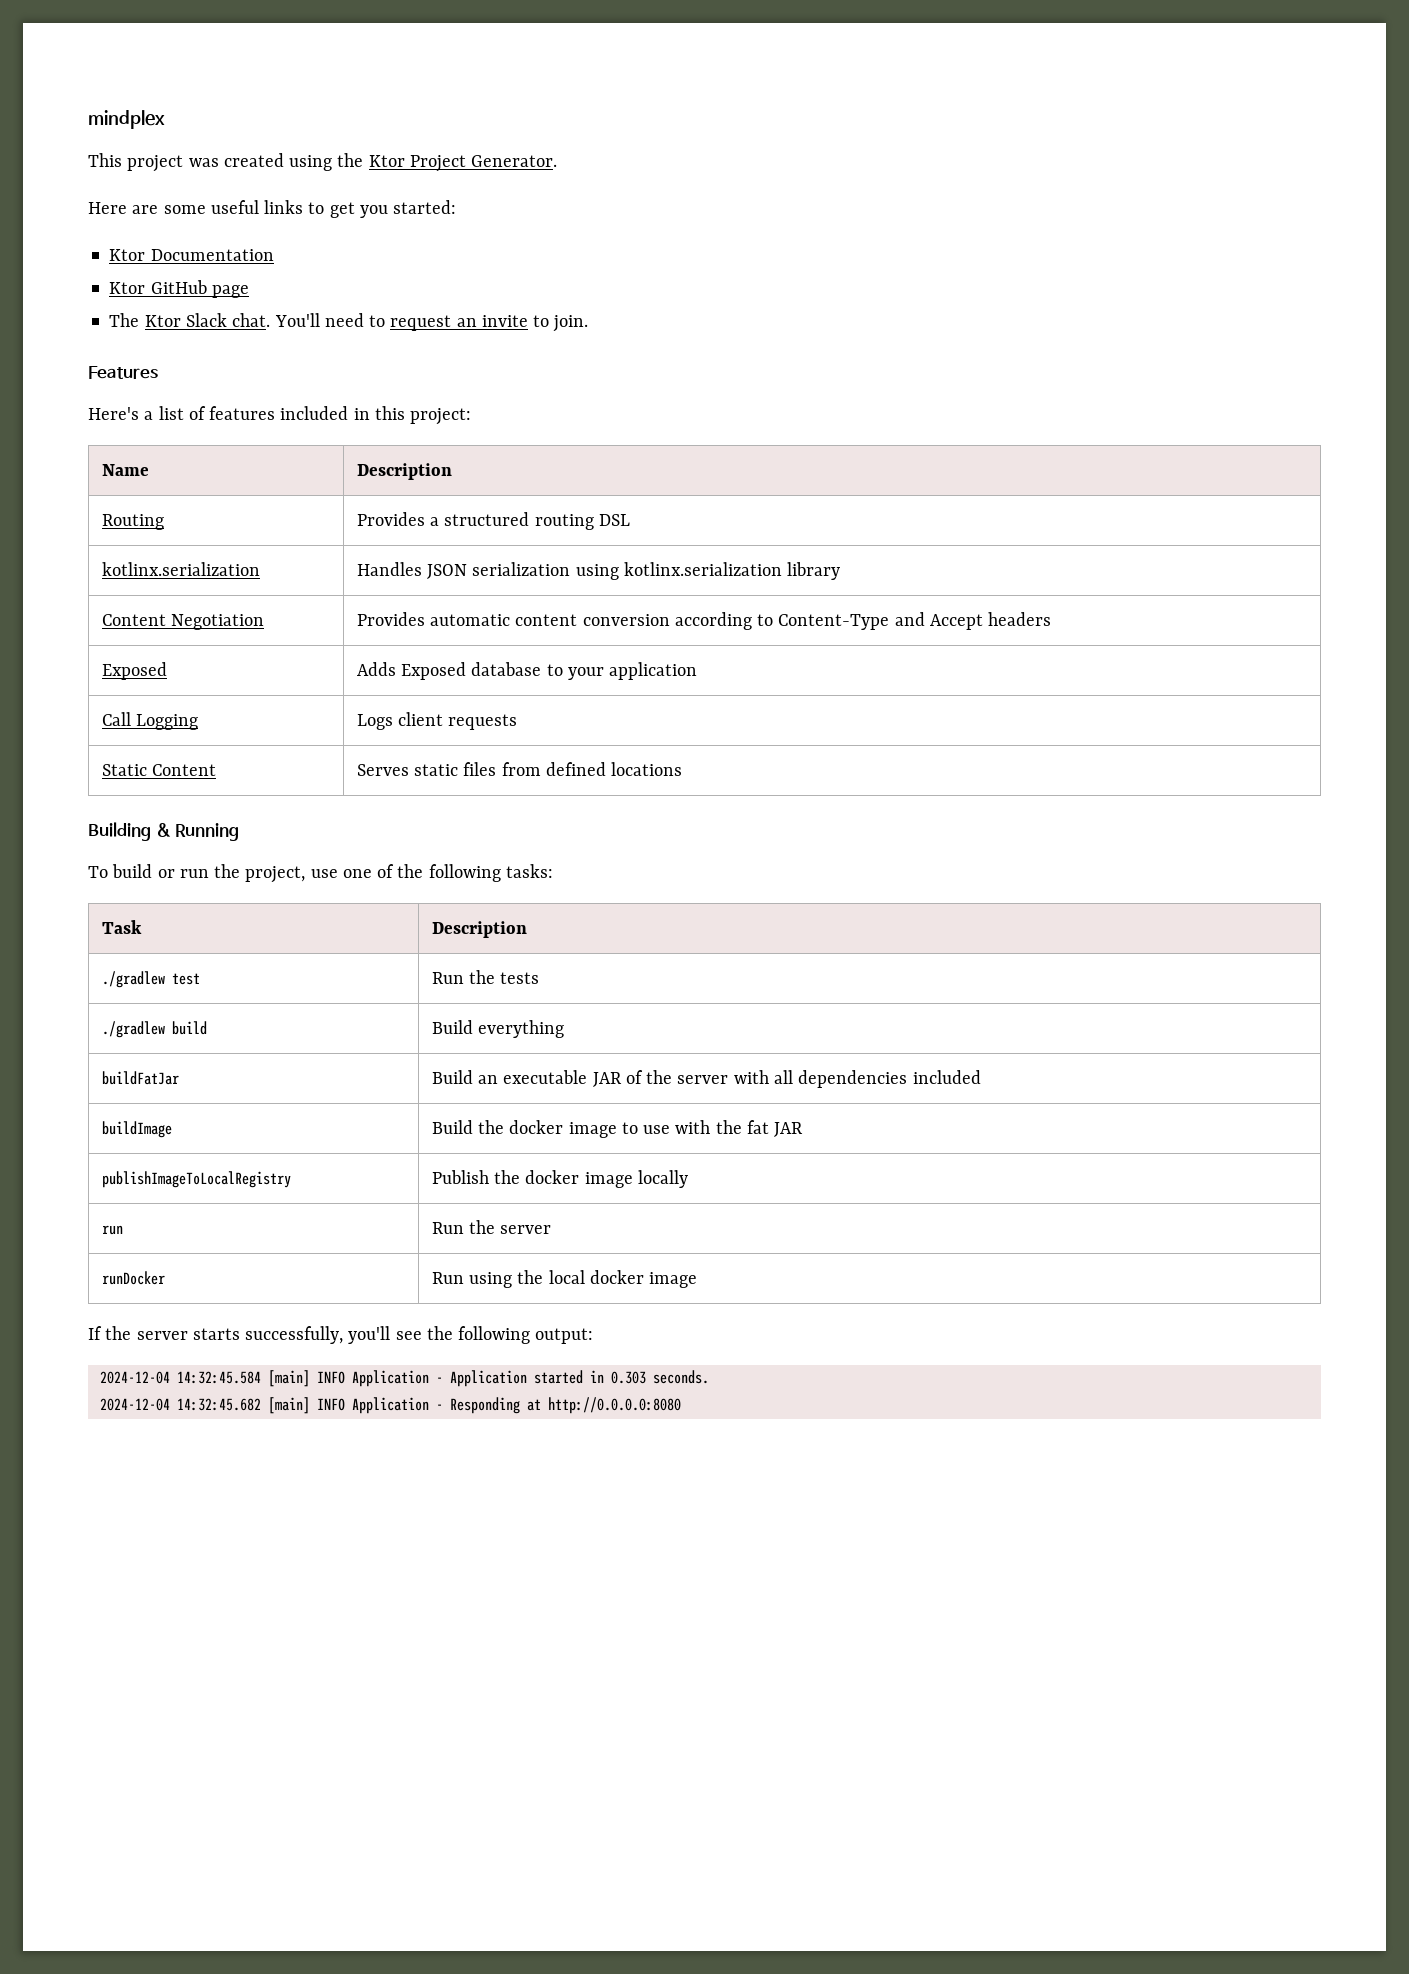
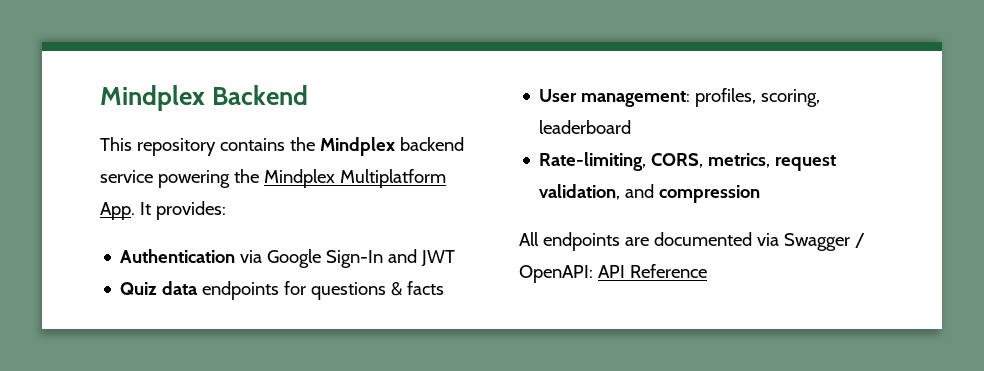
- mindplex
+ Mindplex Backend
- This project was created using the Ktor Project Generator.
- Here are some useful links to get you started:
- Ktor Documentation
- Ktor GitHub page
- The Ktor Slack chat. You'll need to request an invite to join.
- Features
- Here's a list of features included in this project:
- Name | Description
- Routing | Provides a structured routing DSL
- kotlinx.serialization | Handles JSON serialization using kotlinx.serialization library
- Content Negotiation | Provides automatic content conversion according to Content-Type and Accept headers
- Exposed | Adds Exposed database to your application
- Call Logging | Logs client requests
- Static Content | Serves static files from defined locations
- Building & Running
- To build or run the project, use one of the following tasks:
- Task | Description
- ./gradlew test | Run the tests
- ./gradlew build | Build everything
- buildFatJar | Build an executable JAR of the server with all dependencies included
- buildImage | Build the docker image to use with the fat JAR
- publishImageToLocalRegistry | Publish the docker image locally
- run | Run the server
- runDocker | Run using the local docker image
- If the server starts successfully, you'll see the following output:
- 2024-12-04 14:32:45.584 [main] INFO Application - Application started in 0.303 seconds.
- 2024-12-04 14:32:45.682 [main] INFO Application - Responding at http://0.0.0.0:8080
+ This repository contains the Mindplex backend service powering the Mindplex Multiplatform App. It provides:
+ Authentication via Google Sign-In and JWT
+ Quiz data endpoints for questions & facts
+ User management: profiles, scoring, leaderboard
+ Rate-limiting, CORS, metrics, request validation, and compression
+ All endpoints are documented via Swagger / OpenAPI: API Reference

